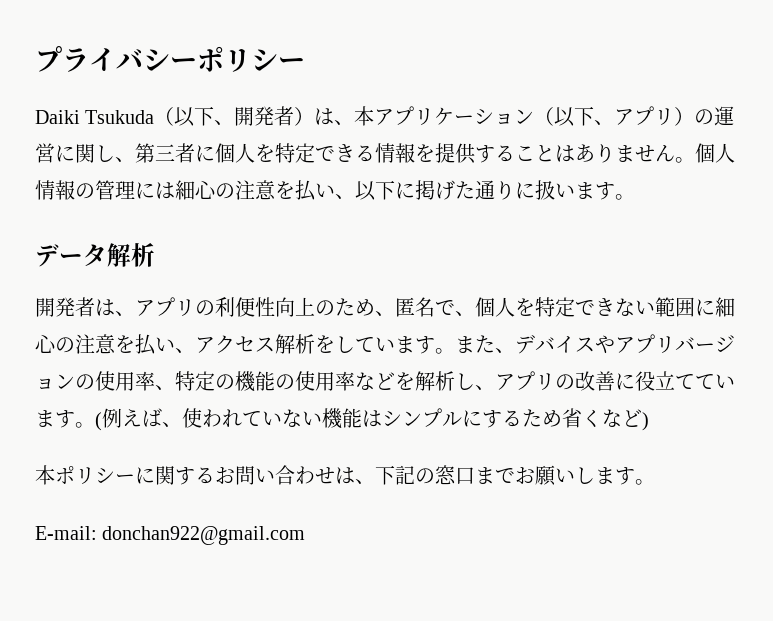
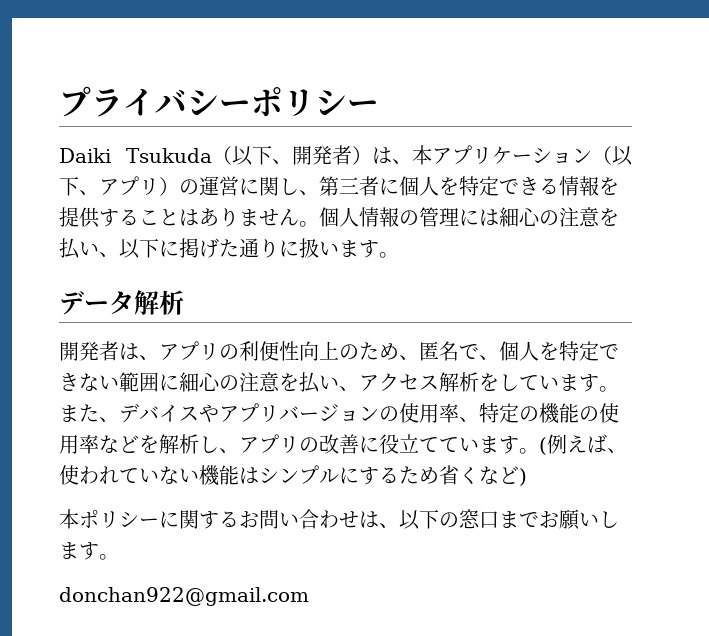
- 本ポリシーに関するお問い合わせは、下記の窓口までお願いします。
+ 本ポリシーに関するお問い合わせは、以下の窓口までお願いします。
- E-mail: donchan922@gmail.com
+ donchan922@gmail.com

